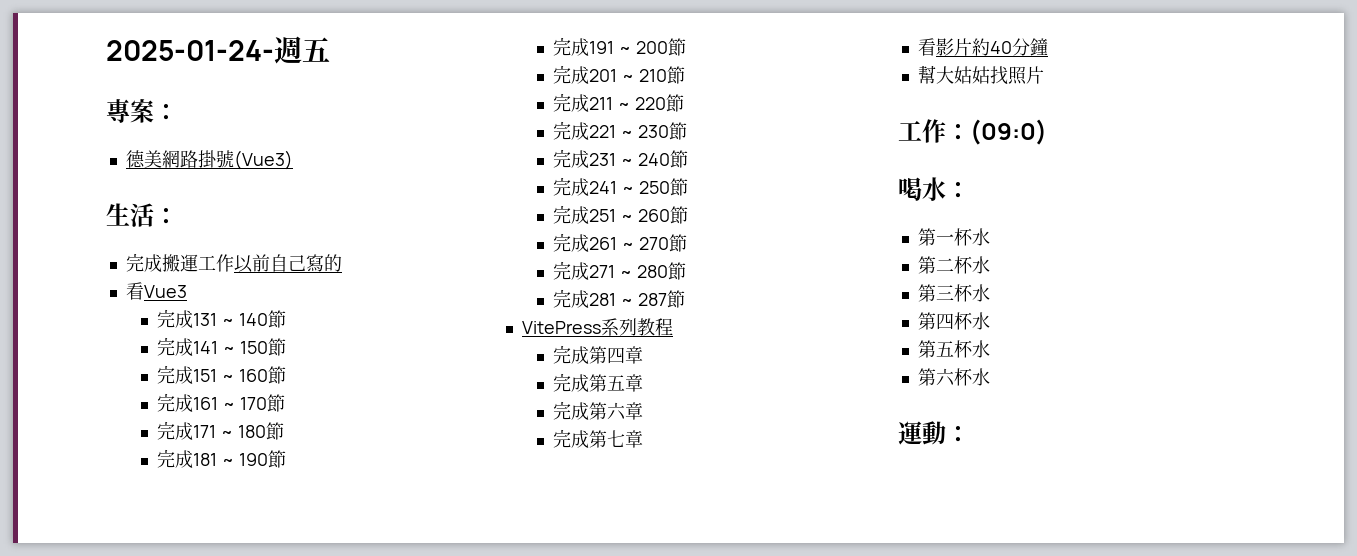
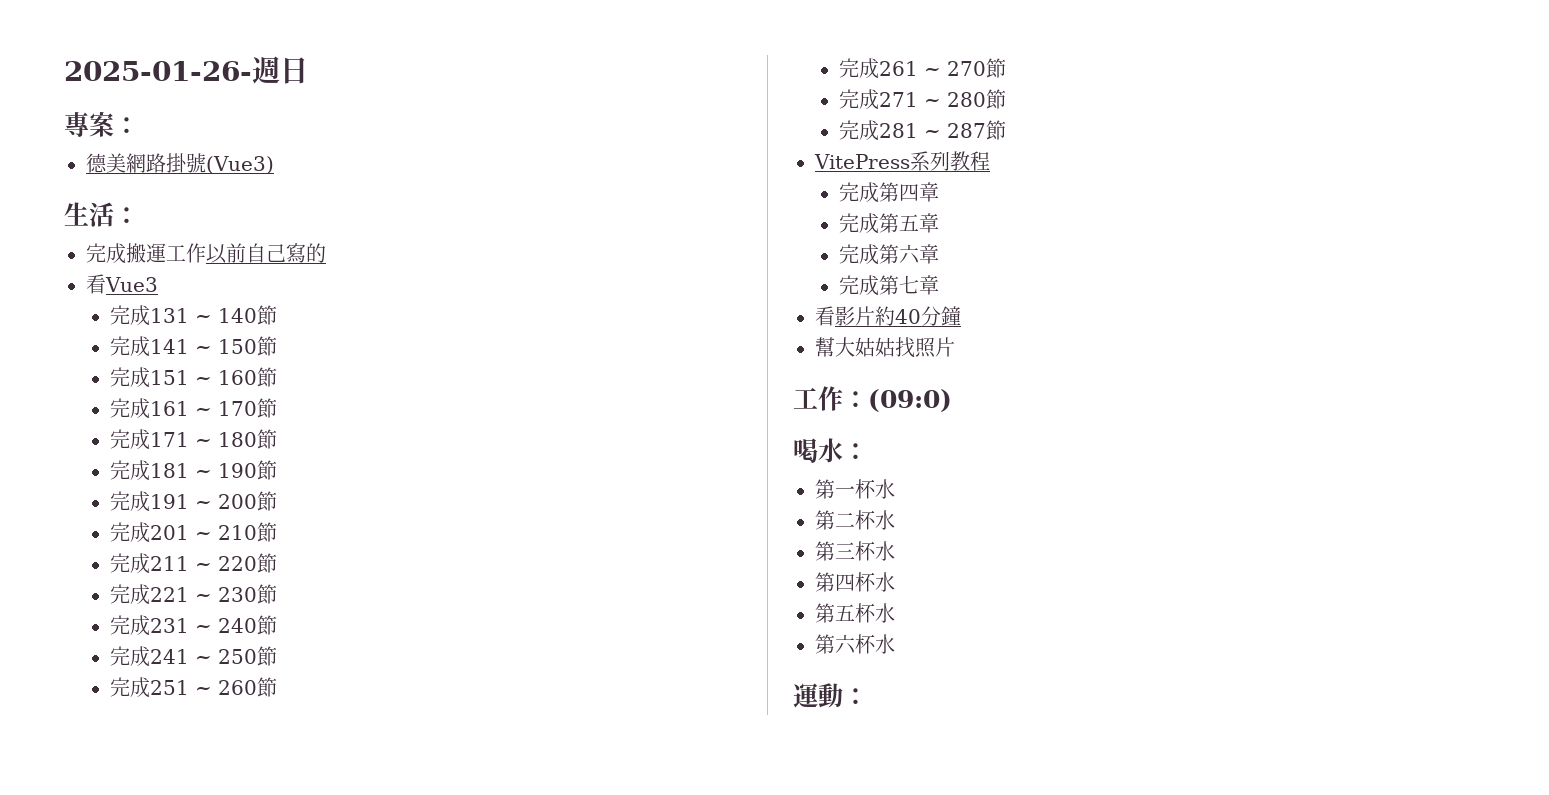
- 2025-01-24-週五
+ 2025-01-26-週日

